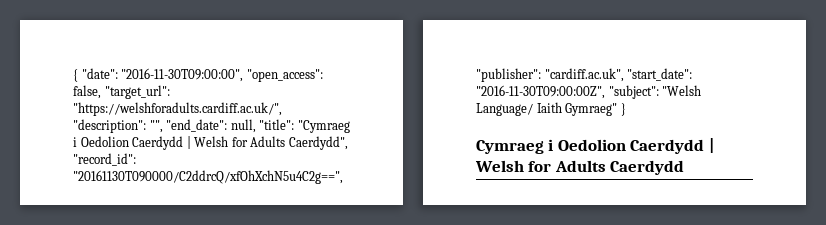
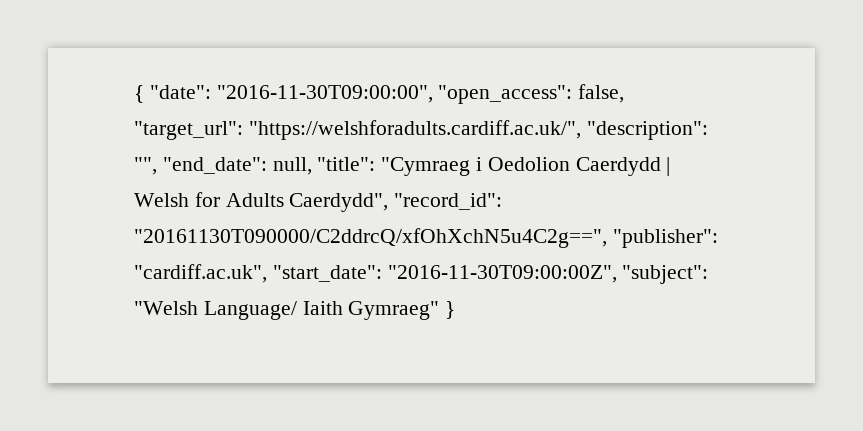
- Cymraeg i Oedolion Caerdydd | Welsh for Adults Caerdydd

